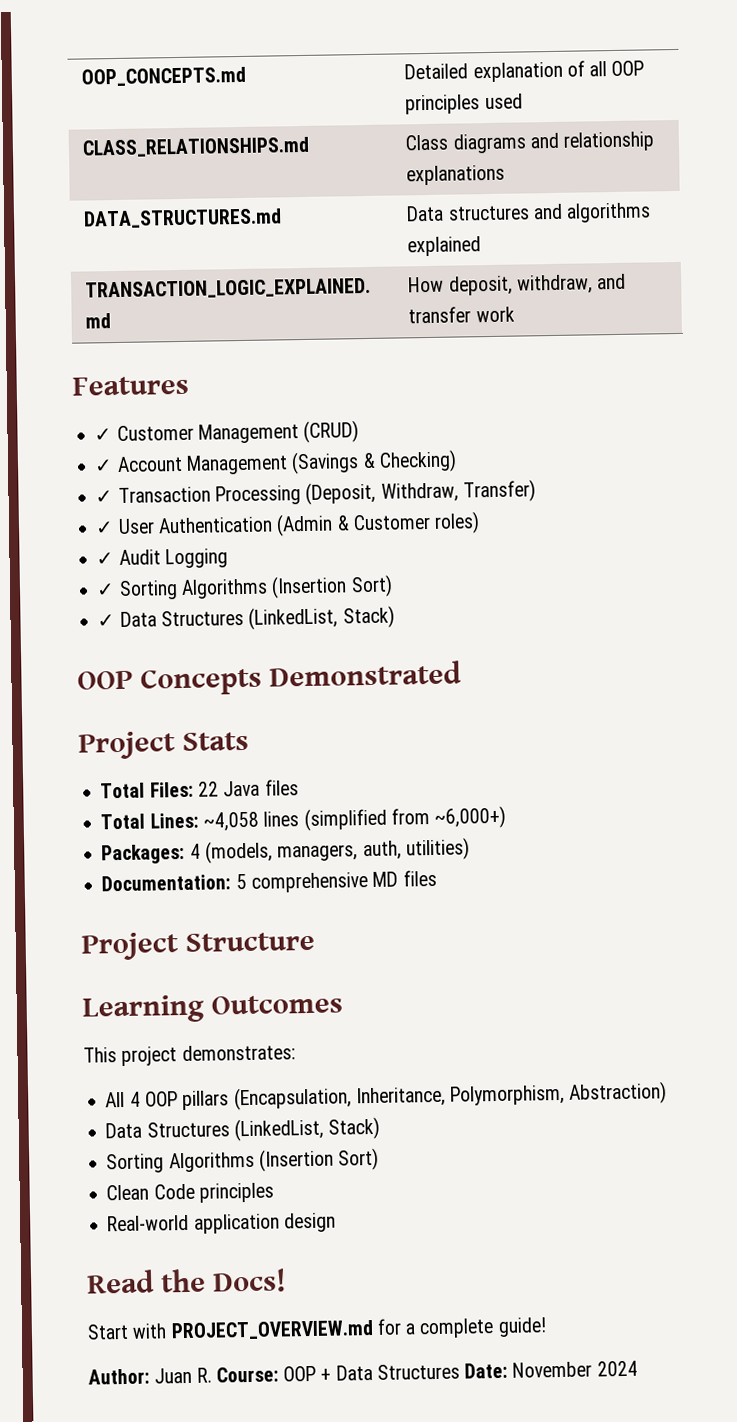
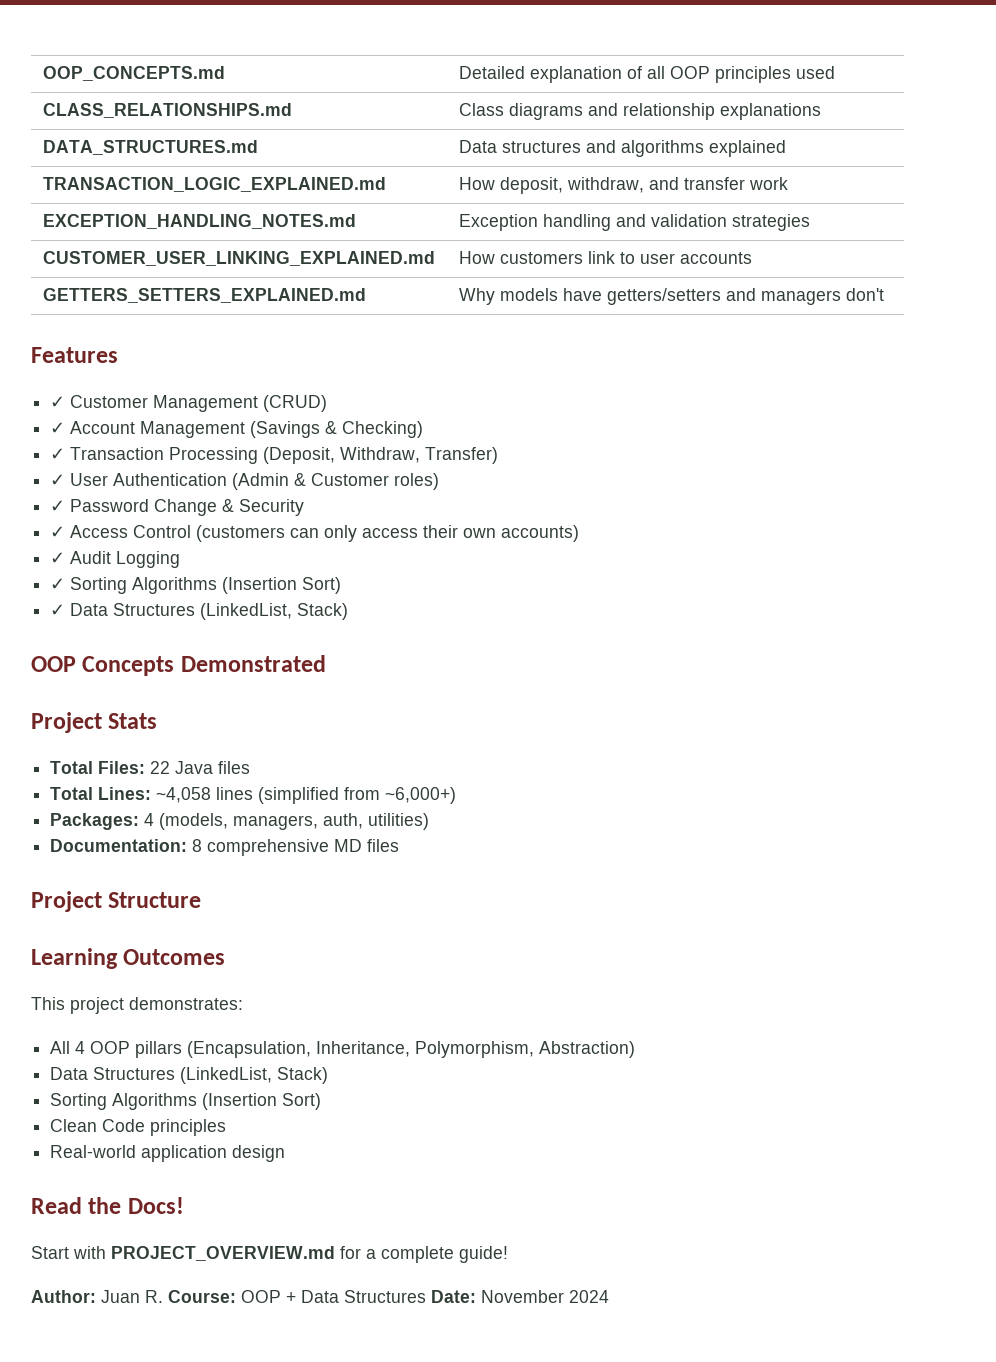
+ EXCEPTION_HANDLING_NOTES.md | Exception handling and validation strategies
+ CUSTOMER_USER_LINKING_EXPLAINED.md | How customers link to user accounts
+ GETTERS_SETTERS_EXPLAINED.md | Why models have getters/setters and managers don't
+ ✓ Password Change & Security
+ ✓ Access Control (customers can only access their own accounts)
- Documentation: 5 comprehensive MD files
+ Documentation: 8 comprehensive MD files

